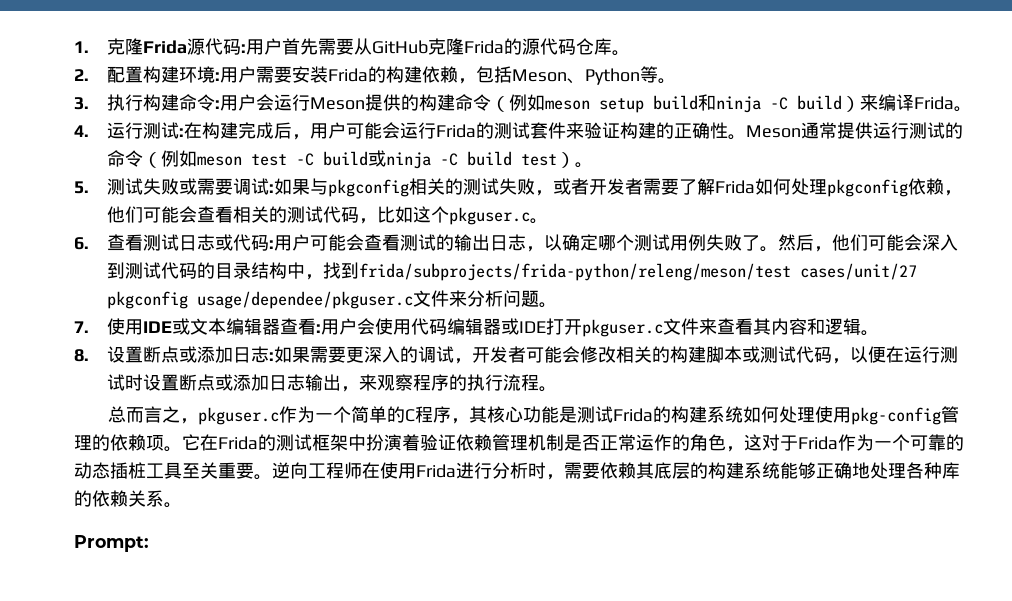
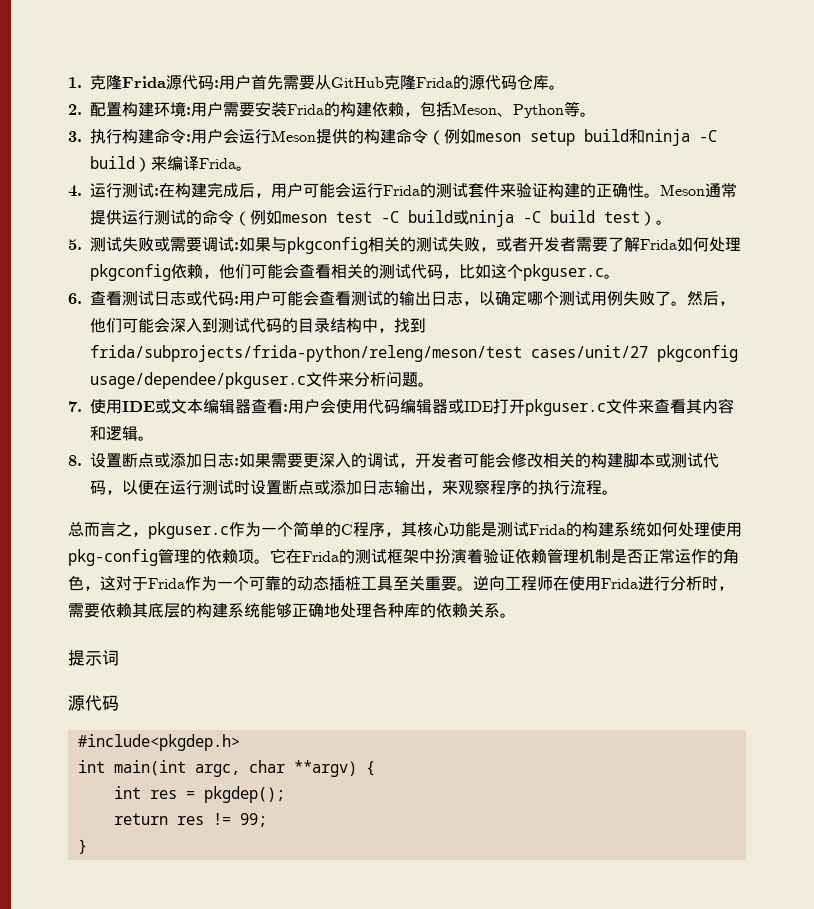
- Prompt:
+ 提示词
+ 源代码
+ #include<pkgdep.h>
+ int main(int argc, char **argv) {
+ int res = pkgdep();
+ return res != 99;
+ }

